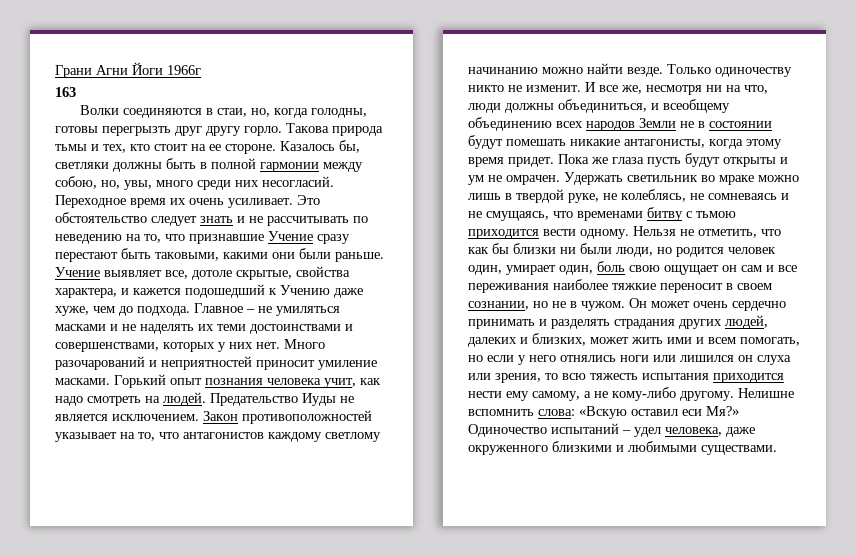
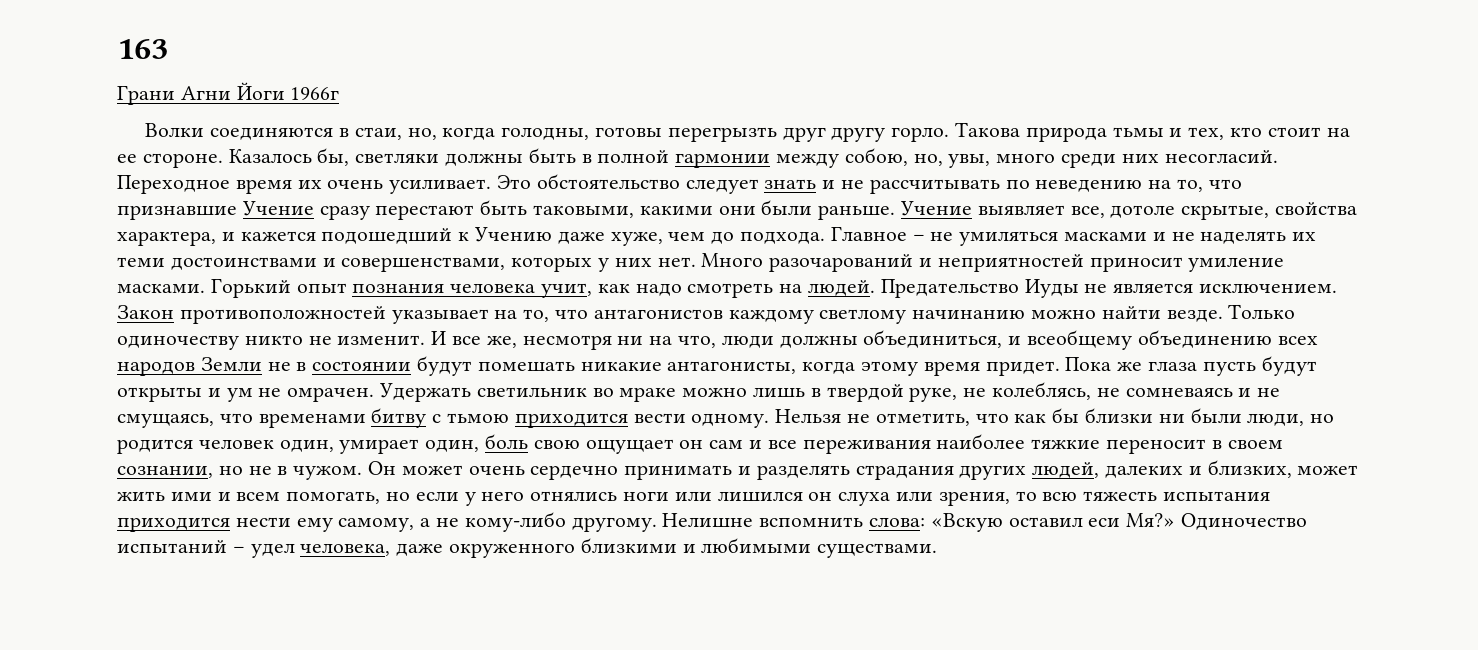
+ 163
- 163

